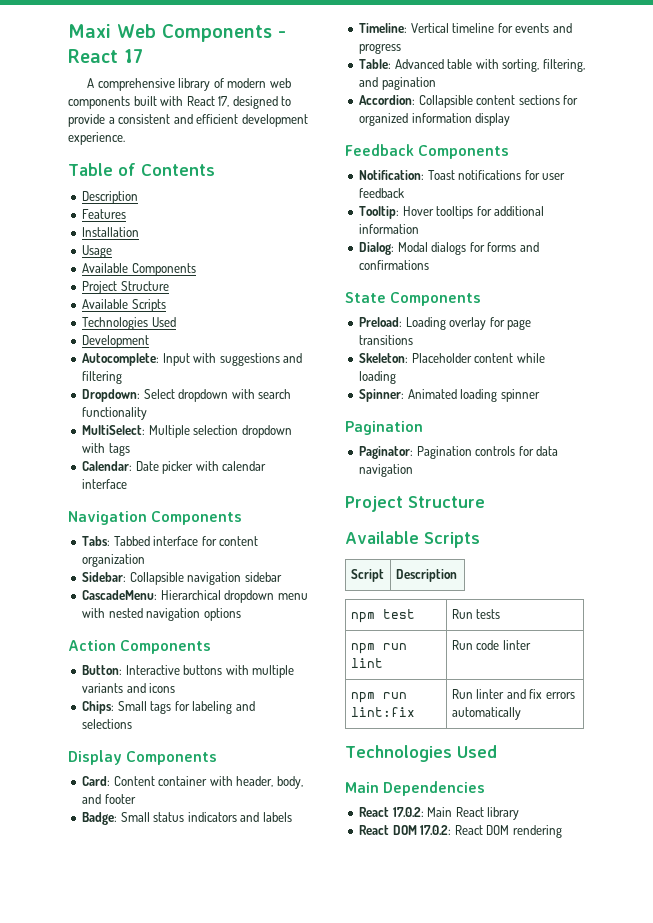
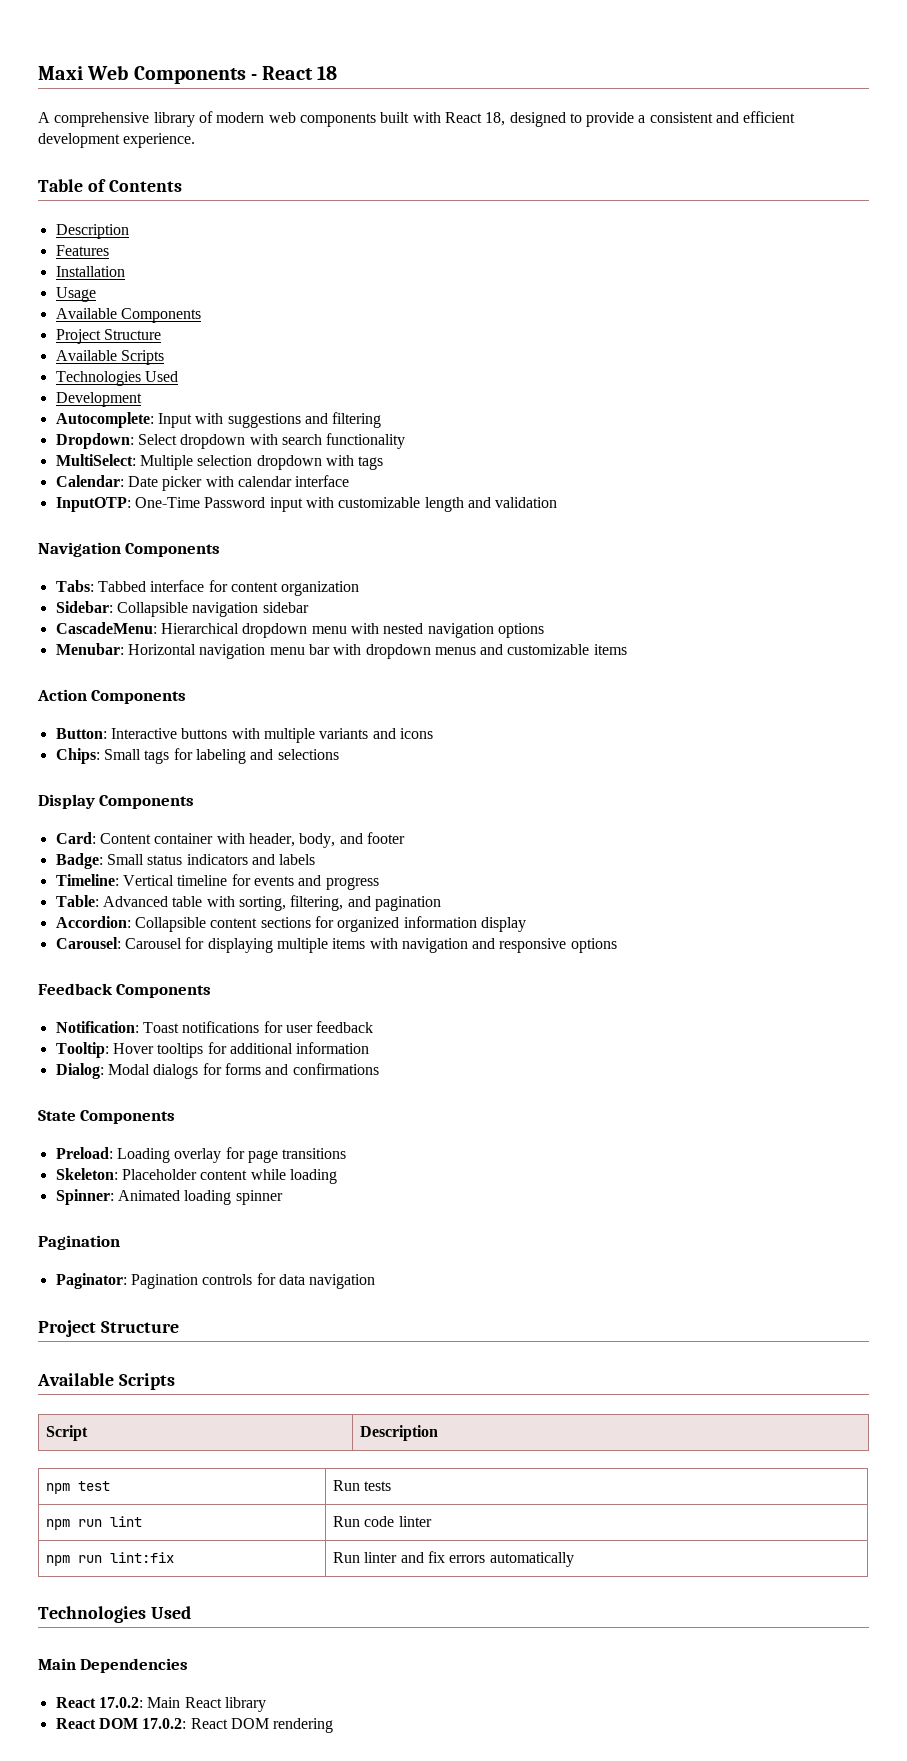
- Maxi Web Components - React 17
+ Maxi Web Components - React 18
- A comprehensive library of modern web components built with React 17, designed to provide a consistent and efficient development experience.
+ A comprehensive library of modern web components built with React 18, designed to provide a consistent and efficient development experience.
+ InputOTP: One-Time Password input with customizable length and validation
+ Menubar: Horizontal navigation menu bar with dropdown menus and customizable items
+ Carousel: Carousel for displaying multiple items with navigation and responsive options

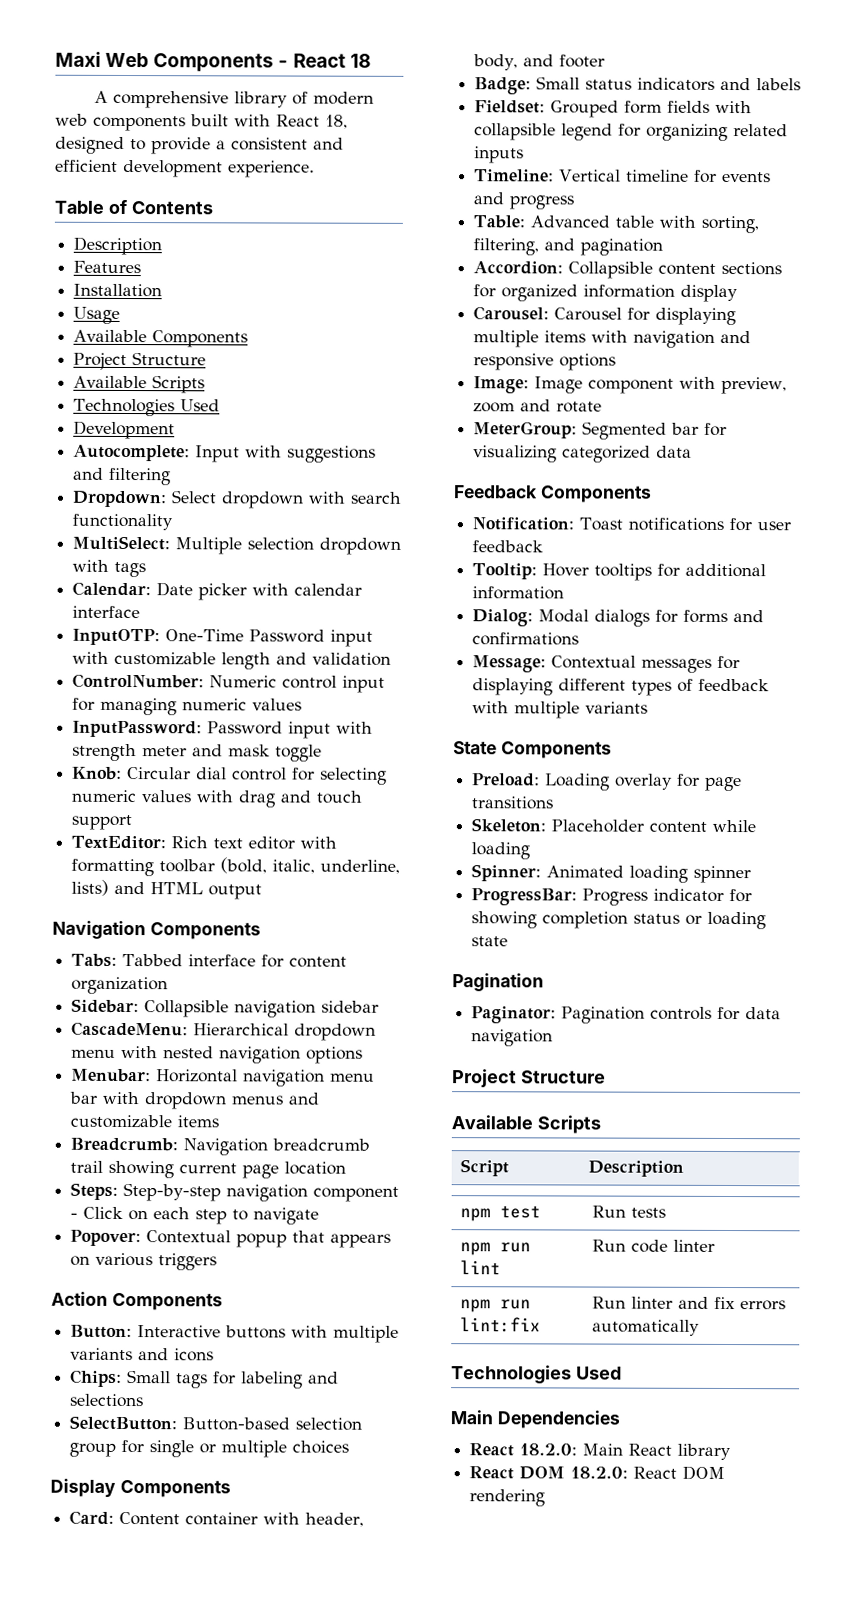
+ ControlNumber: Numeric control input for managing numeric values
+ InputPassword: Password input with strength meter and mask toggle
+ Knob: Circular dial control for selecting numeric values with drag and touch support
+ TextEditor: Rich text editor with formatting toolbar (bold, italic, underline, lists) and HTML output
+ Breadcrumb: Navigation breadcrumb trail showing current page location
+ Steps: Step-by-step navigation component - Click on each step to navigate
+ Popover: Contextual popup that appears on various triggers
+ SelectButton: Button-based selection group for single or multiple choices
+ Fieldset: Grouped form fields with collapsible legend for organizing related inputs
+ Image: Image component with preview, zoom and rotate
+ MeterGroup: Segmented bar for visualizing categorized data
+ Message: Contextual messages for displaying different types of feedback with multiple variants
+ ProgressBar: Progress indicator for showing completion status or loading state
- React 17.0.2: Main React library
+ React 18.2.0: Main React library
- React DOM 17.0.2: React DOM rendering
+ React DOM 18.2.0: React DOM rendering

